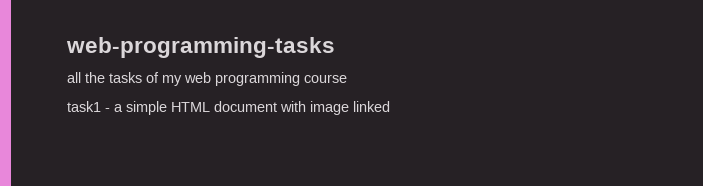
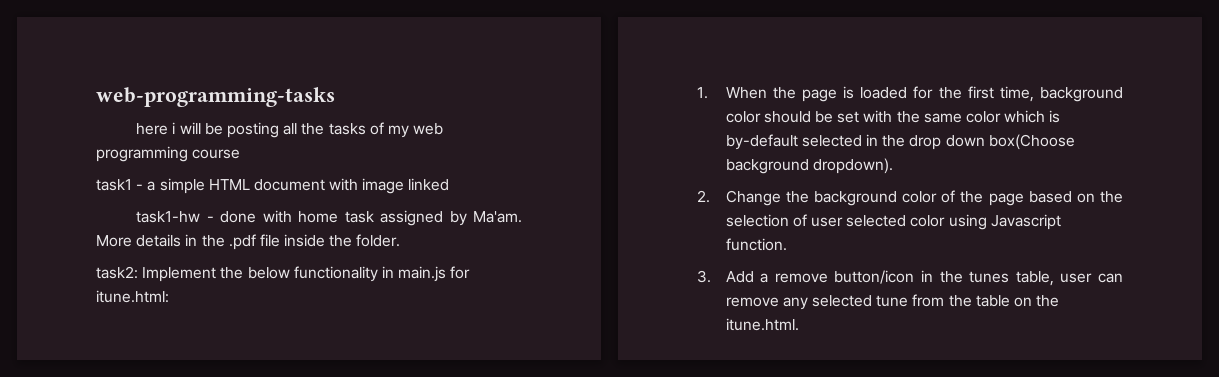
- all the tasks of my web programming course
+ here i will be posting all the tasks of my web programming course
+ task1-hw - done with home task assigned by Ma'am. More details in the .pdf file inside the folder.
+ task2: Implement the below functionality in main.js for itune.html:
+ 1. When the page is loaded for the first time, background color should be set with the same color which is by-default selected in the drop down box(Choose background dropdown).
+ 2. Change the background color of the page based on the selection of user selected color using Javascript function.
+ 3. Add a remove button/icon in the tunes table, user can remove any selected tune from the table on the itune.html.

